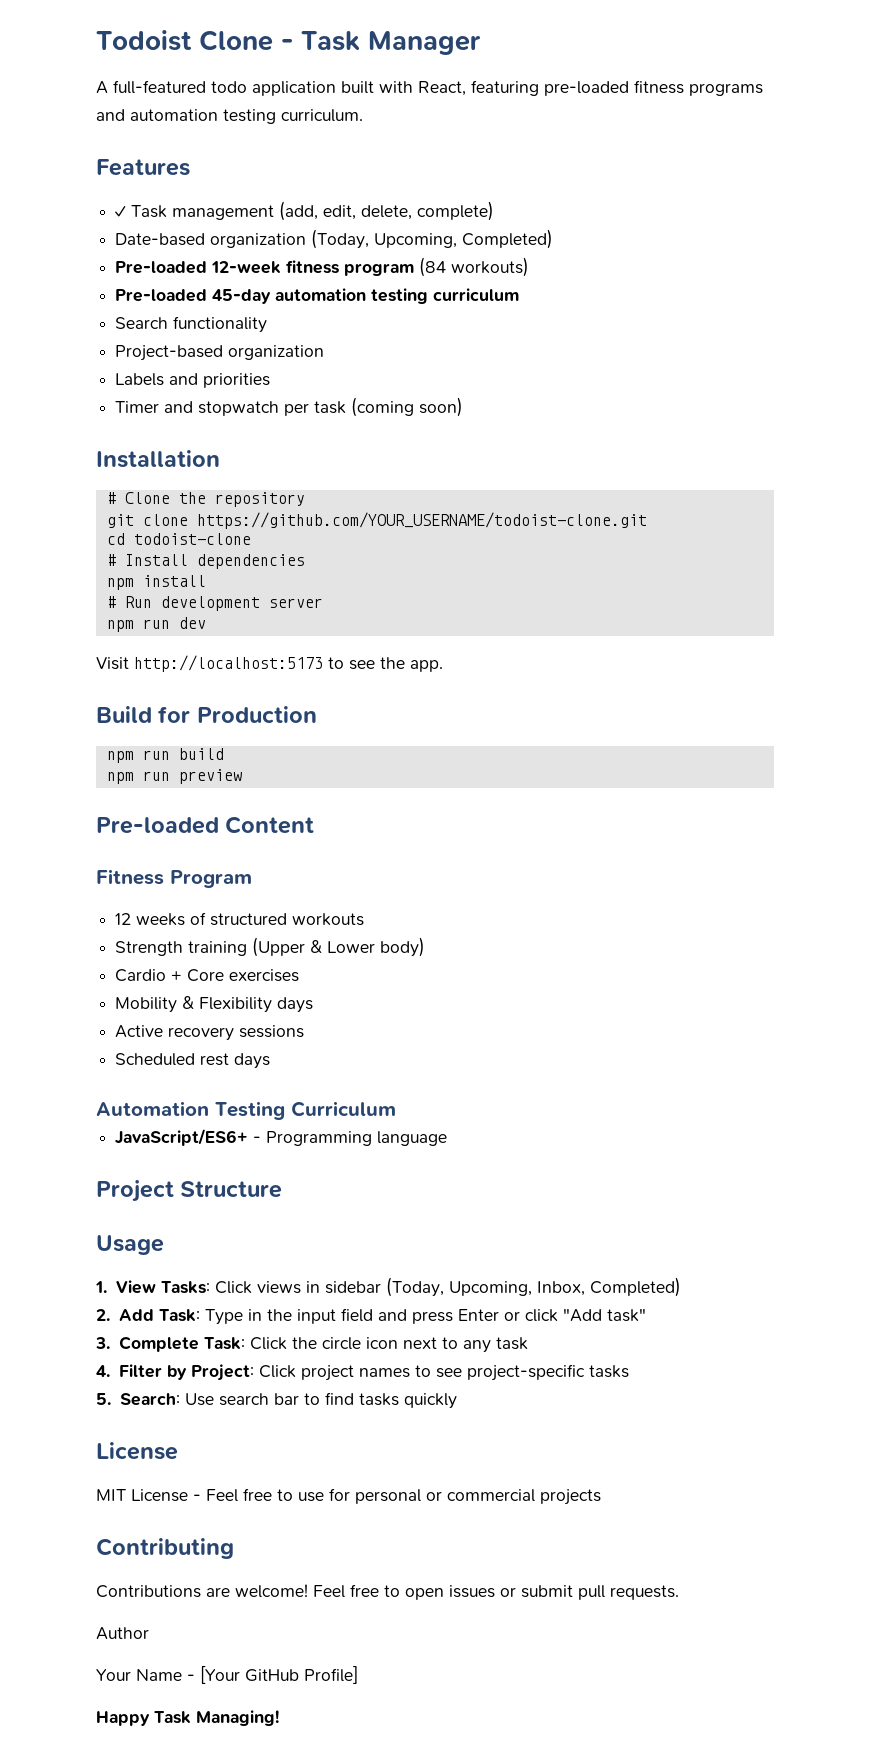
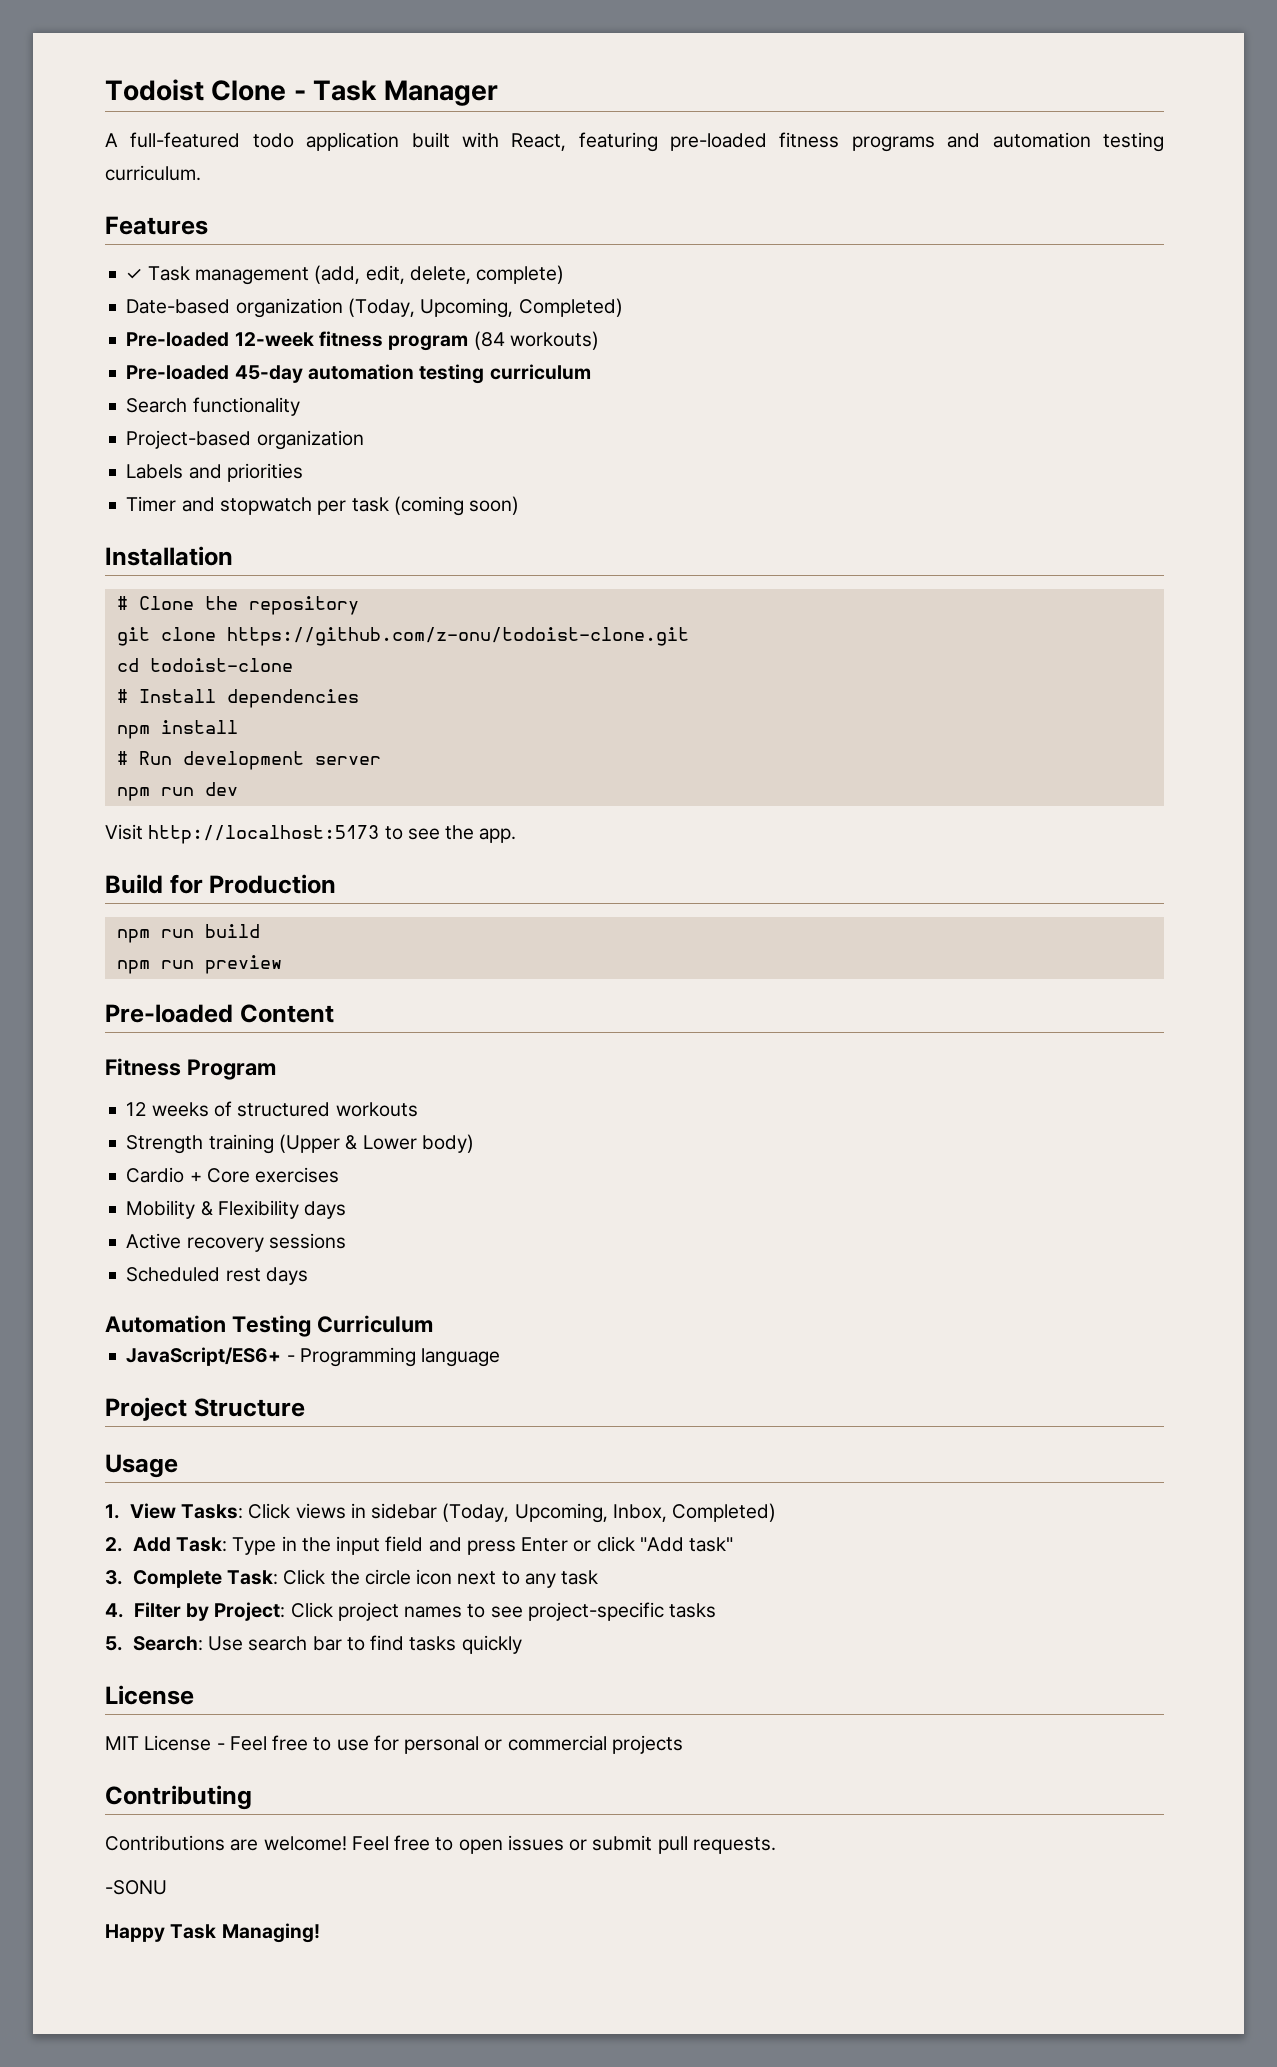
- git clone https://github.com/YOUR_USERNAME/todoist-clone.git
+ git clone https://github.com/z-onu/todoist-clone.git
- Author
- Your Name - [Your GitHub Profile]
+ -SONU

